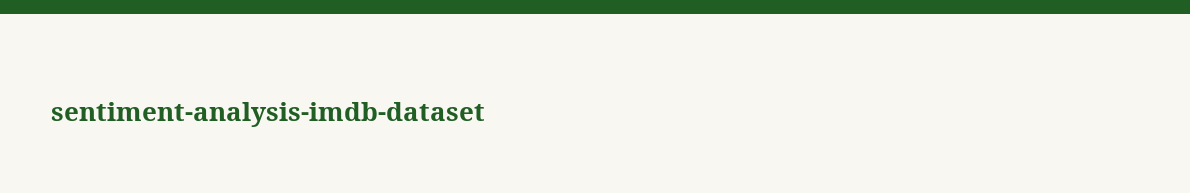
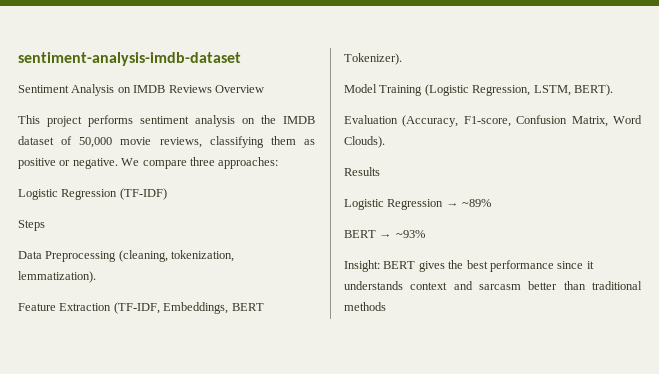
+ Sentiment Analysis on IMDB Reviews Overview
+ This project performs sentiment analysis on the IMDB dataset of 50,000 movie reviews, classifying them as positive or negative. We compare three approaches:
+ Logistic Regression (TF-IDF)
+ Steps
+ Data Preprocessing (cleaning, tokenization, lemmatization).
+ Feature Extraction (TF-IDF, Embeddings, BERT Tokenizer).
+ Model Training (Logistic Regression, LSTM, BERT).
+ Evaluation (Accuracy, F1-score, Confusion Matrix, Word Clouds).
+ Results
+ Logistic Regression → ~89%
+ BERT → ~93%
+ Insight: BERT gives the best performance since it understands context and sarcasm better than traditional methods

